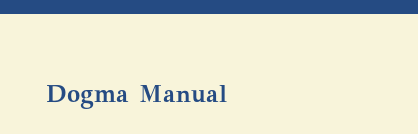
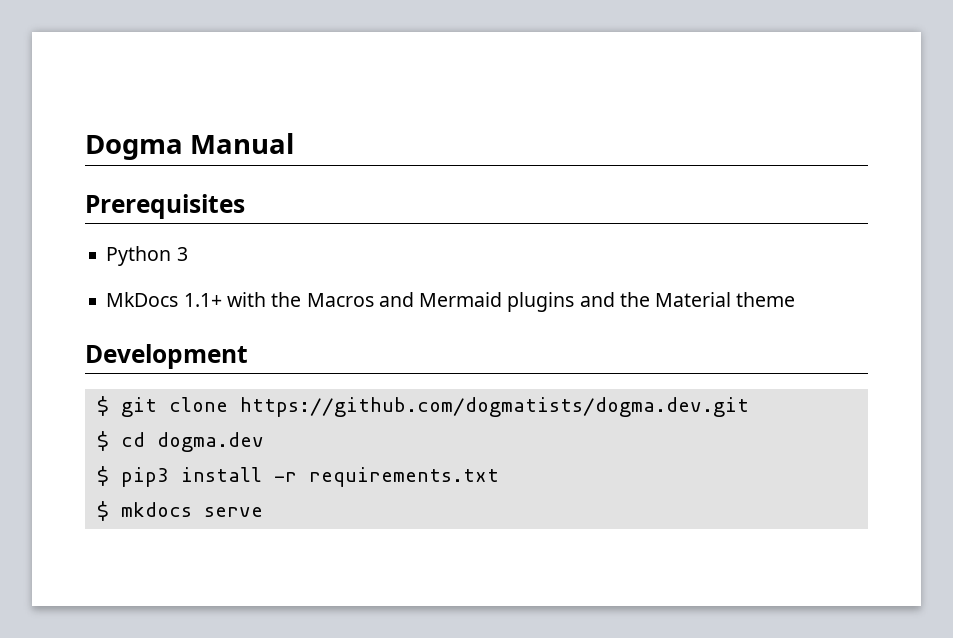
+ Prerequisites
+ Python 3
+ MkDocs 1.1+ with the Macros and Mermaid plugins and the Material theme
+ Development
+ $ git clone https://github.com/dogmatists/dogma.dev.git
+ $ cd dogma.dev
+ $ pip3 install -r requirements.txt
+ $ mkdocs serve

